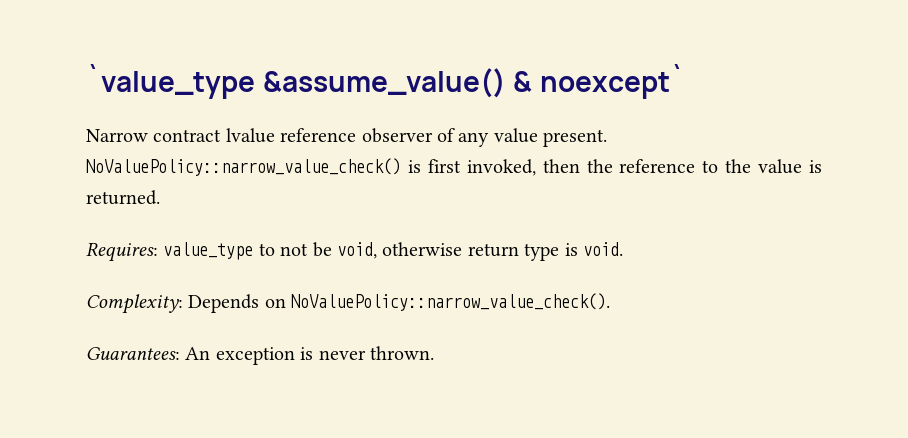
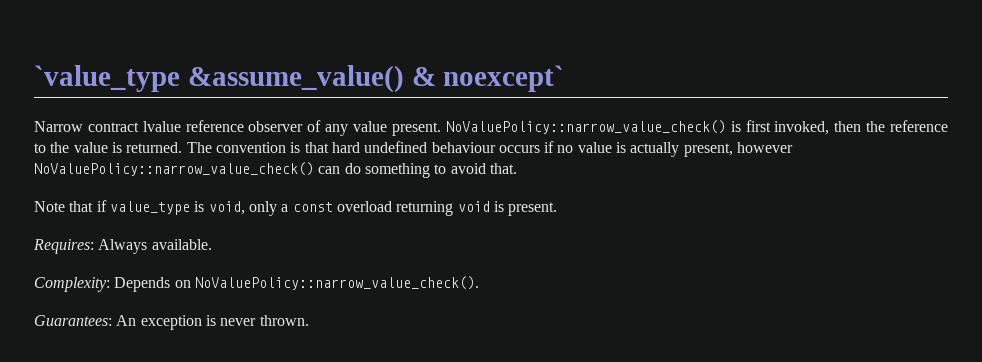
- NoValuePolicy::narrow_value_check() is first invoked, then the reference to the value is returned.
- Requires: value_type to not be void, otherwise return type is void.
+ NoValuePolicy::narrow_value_check() is first invoked, then the reference to the value is returned. The convention is that hard undefined behaviour occurs if no value is actually present, however NoValuePolicy::narrow_value_check() can do something to avoid that.
+ Note that if value_type is void, only a const overload returning void is present.
+ Requires: Always available.

